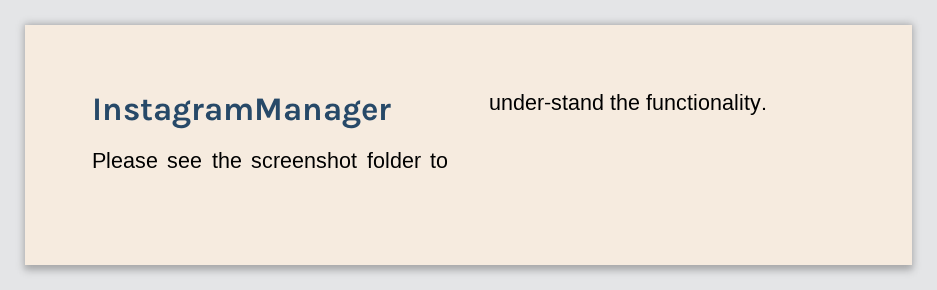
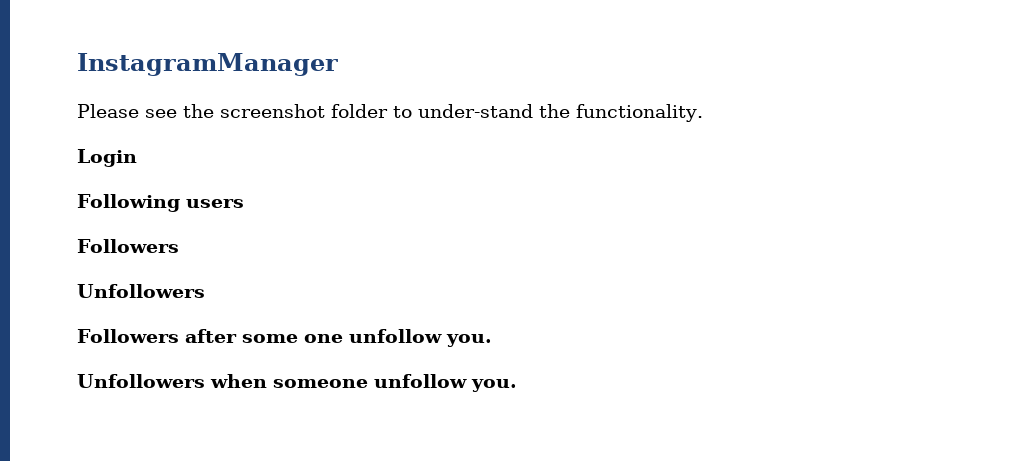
+ Login
+ Following users
+ Followers
+ Unfollowers
+ Followers after some one unfollow you.
+ Unfollowers when someone unfollow you.

